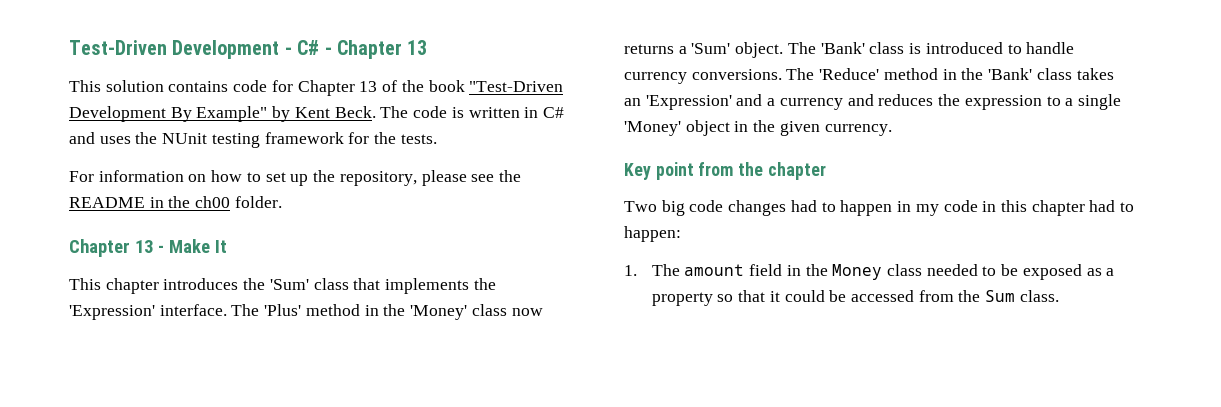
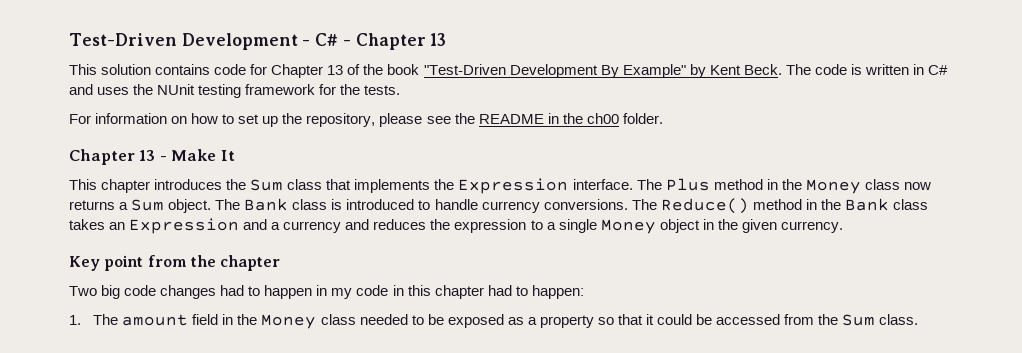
- This chapter introduces the 'Sum' class that implements the 'Expression' interface.
+ This chapter introduces the Sum class that implements the Expression interface.
- The 'Plus' method in the 'Money' class now returns a 'Sum' object.
+ The Plus method in the Money class now returns a Sum object.
- The 'Bank' class is introduced to handle currency conversions.
+ The Bank class is introduced to handle currency conversions.
- The 'Reduce' method in the 'Bank' class takes an 'Expression' and a currency and reduces the expression to a single 'Money' object in the given currency.
+ The Reduce() method in the Bank class takes an Expression and a currency and reduces the expression to a single Money object in the given currency.

